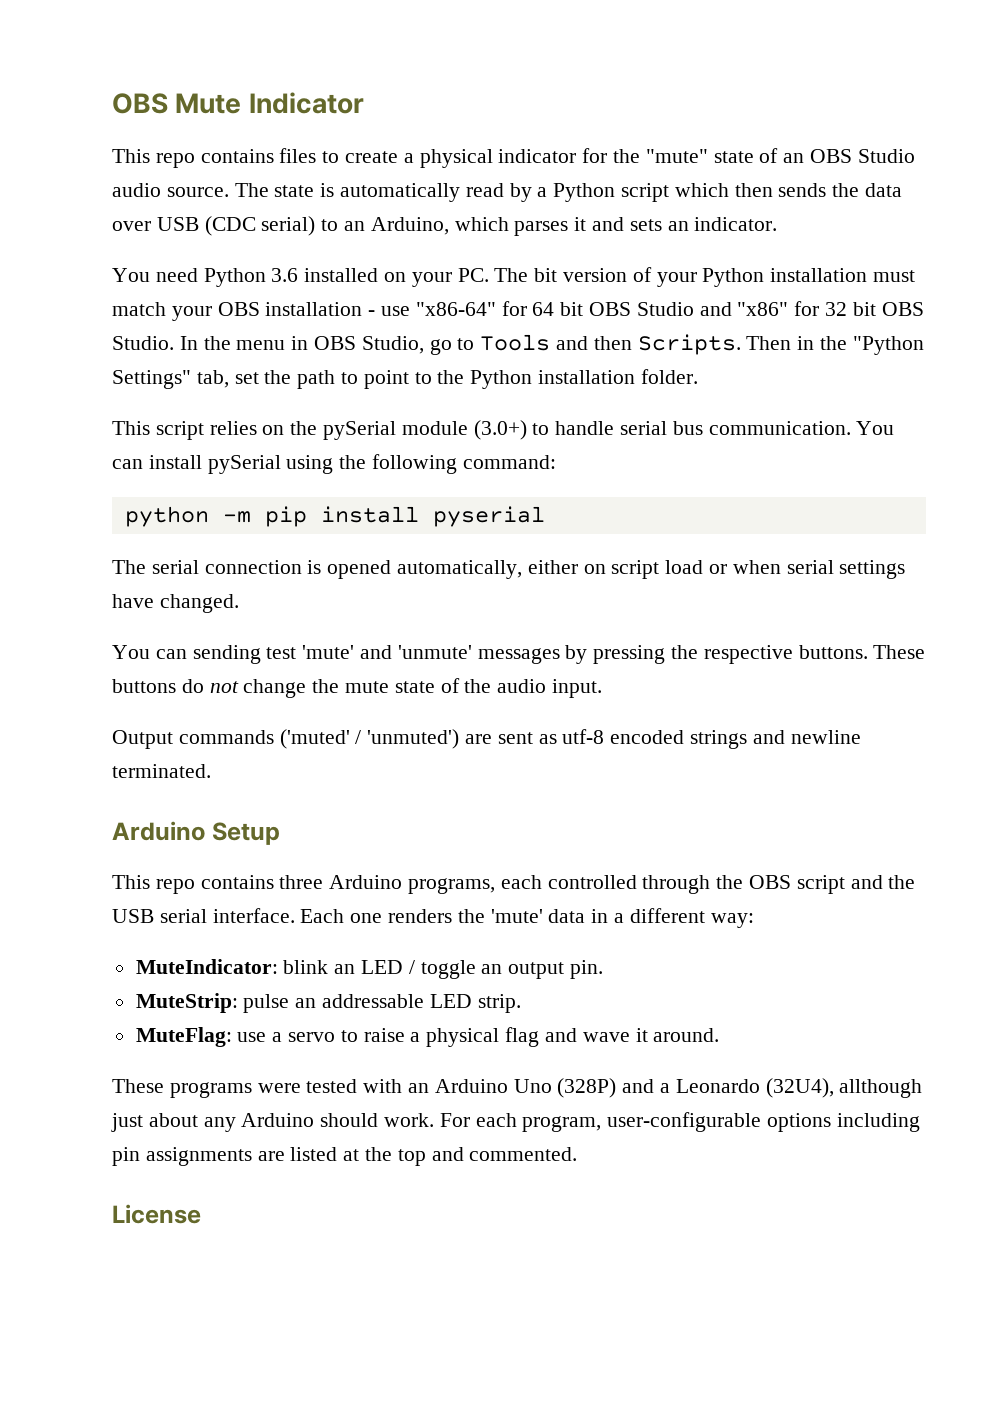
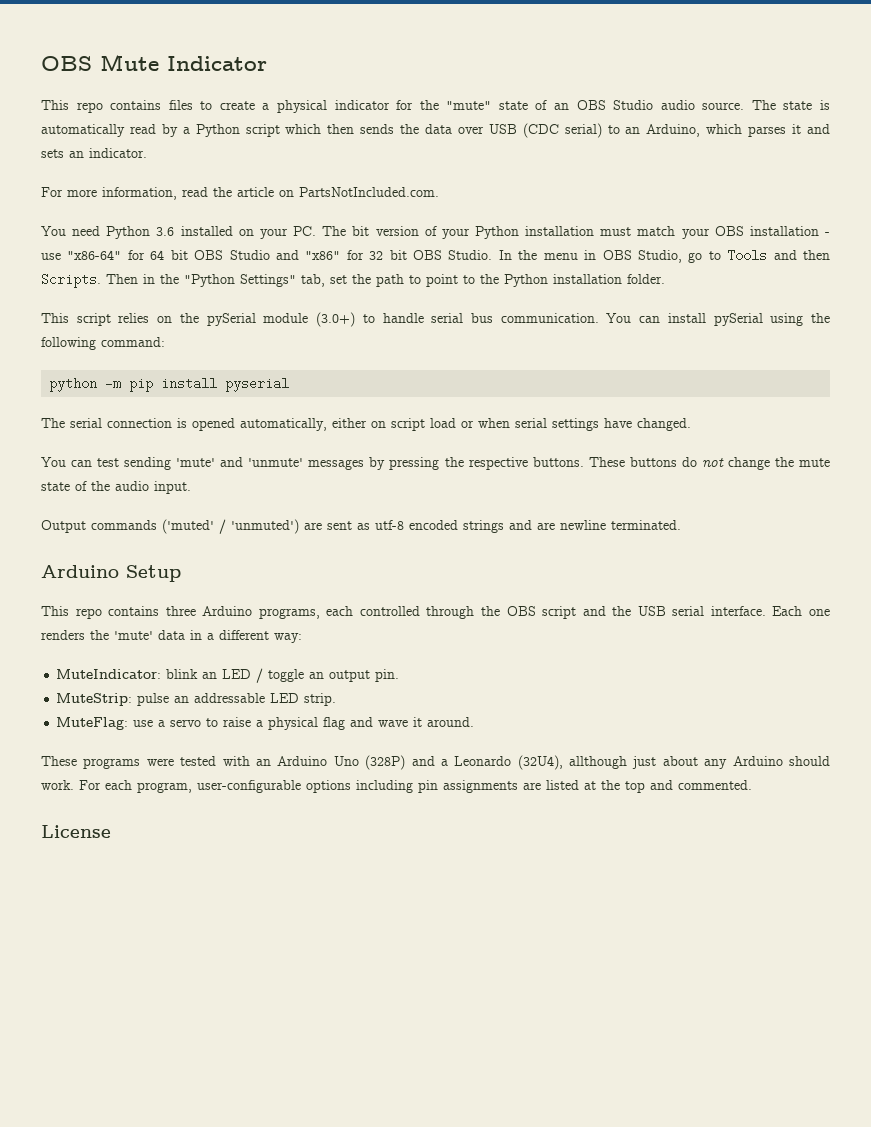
+ For more information, read the article on PartsNotIncluded.com.
- You can sending test 'mute' and 'unmute' messages by pressing the respective buttons.
+ You can test sending 'mute' and 'unmute' messages by pressing the respective buttons.
- Output commands ('muted' / 'unmuted') are sent as utf-8 encoded strings and newline terminated.
+ Output commands ('muted' / 'unmuted') are sent as utf-8 encoded strings and are newline terminated.

